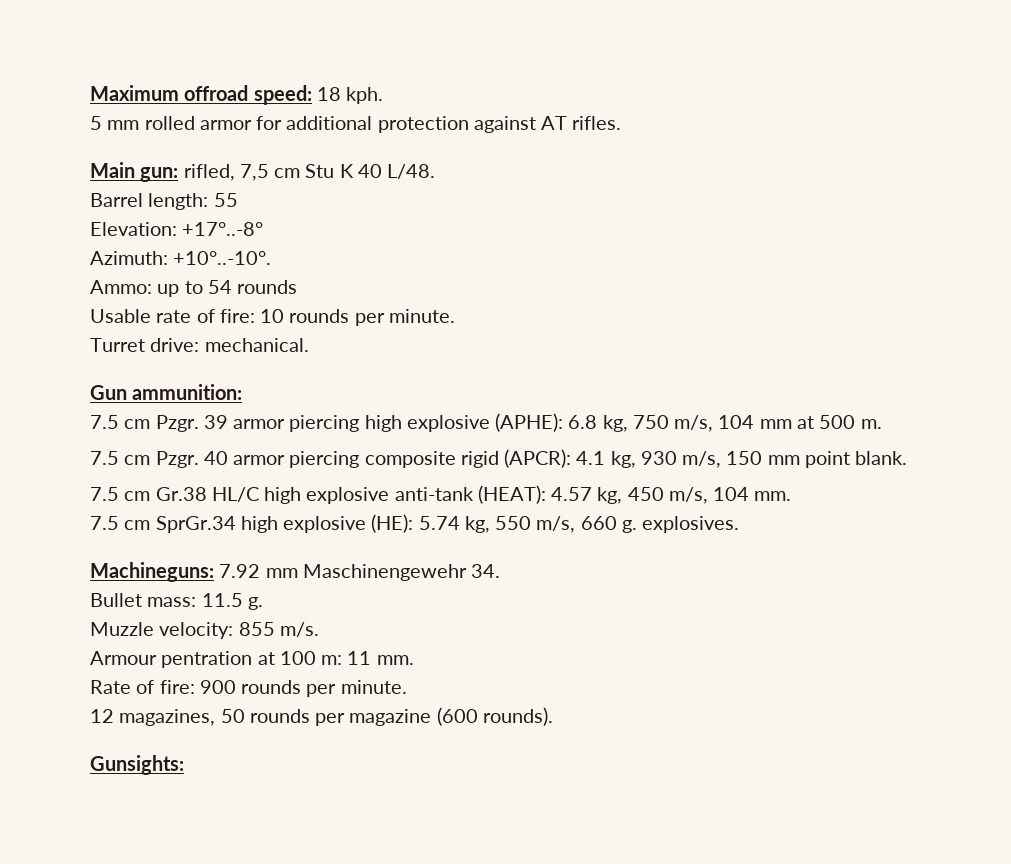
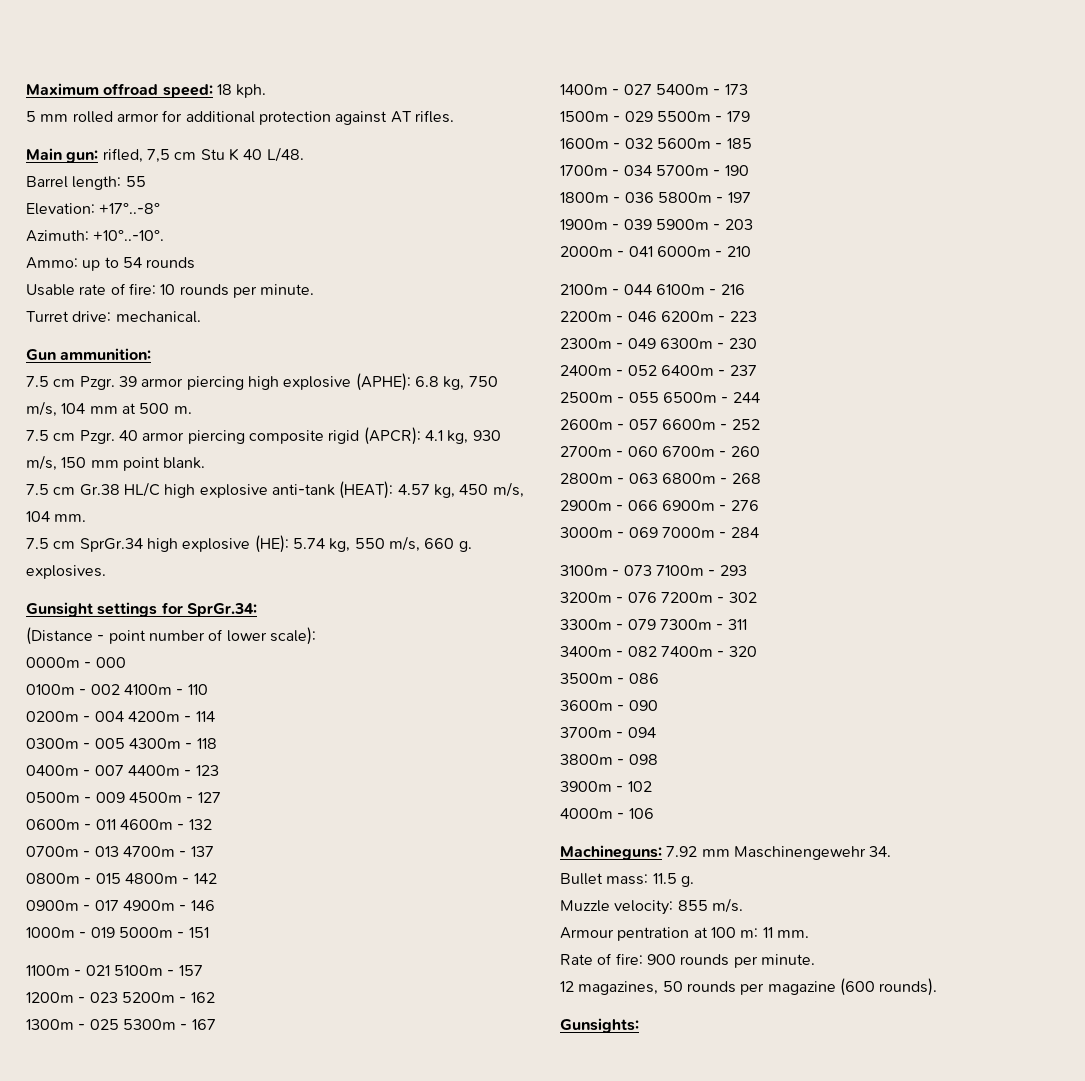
+ Gunsight settings for SprGr.34:
+ (Distance - point number of lower scale):
+ 0000m - 000
+ 0100m - 002 4100m - 110
+ 0200m - 004 4200m - 114
+ 0300m - 005 4300m - 118
+ 0400m - 007 4400m - 123
+ 0500m - 009 4500m - 127
+ 0600m - 011 4600m - 132
+ 0700m - 013 4700m - 137
+ 0800m - 015 4800m - 142
+ 0900m - 017 4900m - 146
+ 1000m - 019 5000m - 151
+ 1100m - 021 5100m - 157
+ 1200m - 023 5200m - 162
+ 1300m - 025 5300m - 167
+ 1400m - 027 5400m - 173
+ 1500m - 029 5500m - 179
+ 1600m - 032 5600m - 185
+ 1700m - 034 5700m - 190
+ 1800m - 036 5800m - 197
+ 1900m - 039 5900m - 203
+ 2000m - 041 6000m - 210
+ 2100m - 044 6100m - 216
+ 2200m - 046 6200m - 223
+ 2300m - 049 6300m - 230
+ 2400m - 052 6400m - 237
+ 2500m - 055 6500m - 244
+ 2600m - 057 6600m - 252
+ 2700m - 060 6700m - 260
+ 2800m - 063 6800m - 268
+ 2900m - 066 6900m - 276
+ 3000m - 069 7000m - 284
+ 3100m - 073 7100m - 293
+ 3200m - 076 7200m - 302
+ 3300m - 079 7300m - 311
+ 3400m - 082 7400m - 320
+ 3500m - 086
+ 3600m - 090
+ 3700m - 094
+ 3800m - 098
+ 3900m - 102
+ 4000m - 106

